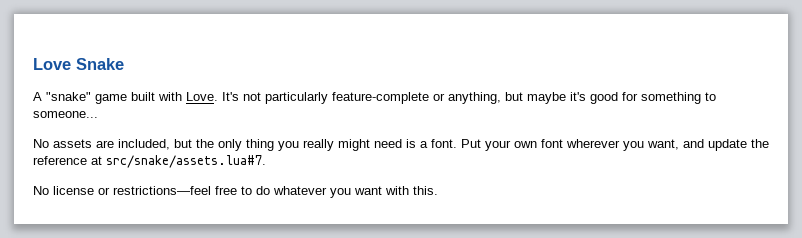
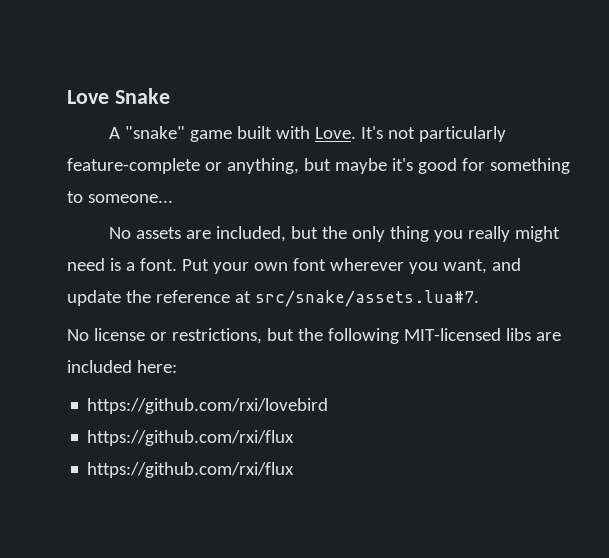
- No license or restrictions—feel free to do whatever you want with this.
+ No license or restrictions, but the following MIT-licensed libs are included here:
+ https://github.com/rxi/lovebird
+ https://github.com/rxi/flux
+ https://github.com/rxi/flux

